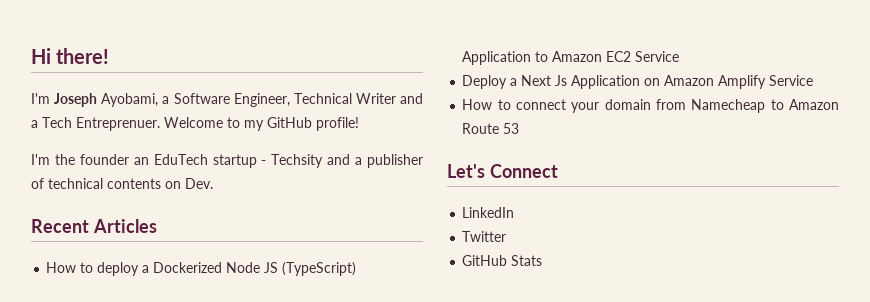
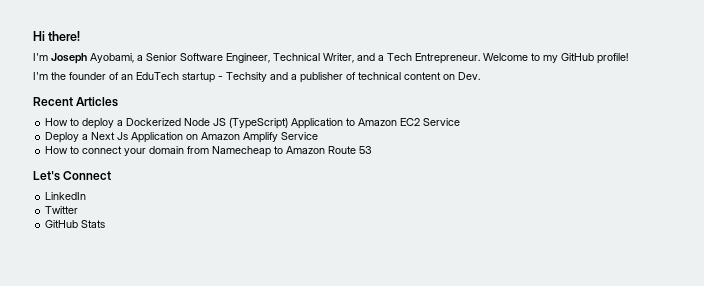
- I'm Joseph Ayobami, a Software Engineer, Technical Writer and a Tech Entreprenuer.
+ I'm Joseph Ayobami, a Senior Software Engineer, Technical Writer, and a Tech Entrepreneur.
- I'm the founder an EduTech startup - Techsity and a publisher of technical contents on Dev.
+ I'm the founder of an EduTech startup - Techsity and a publisher of technical content on Dev.

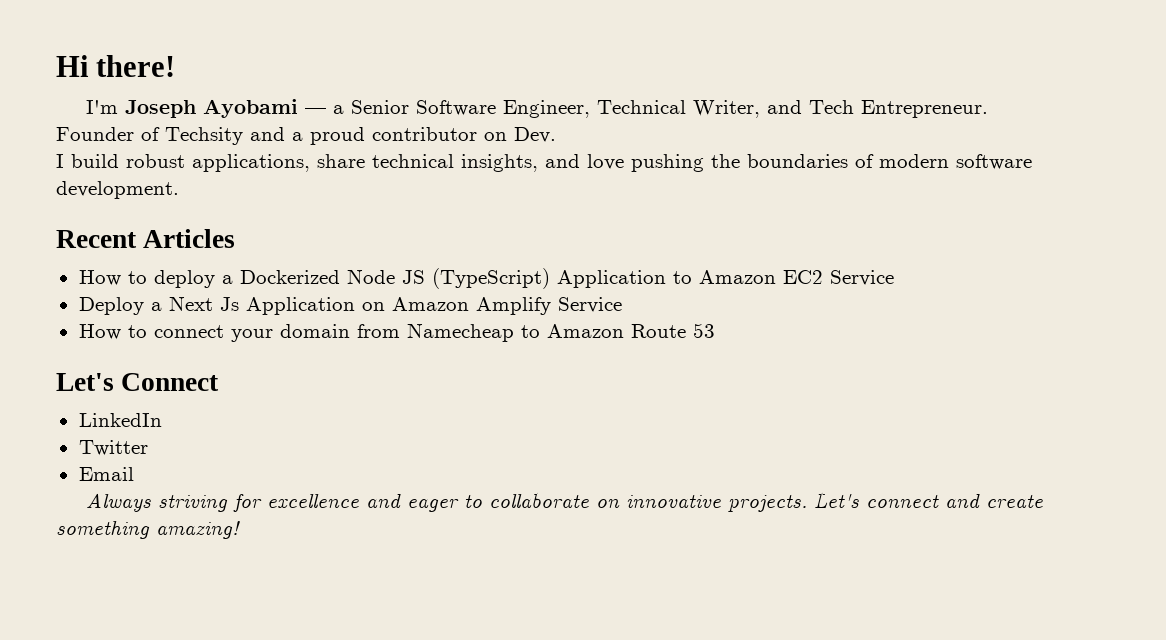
- I'm Joseph Ayobami, a Senior Software Engineer, Technical Writer, and a Tech Entrepreneur. Welcome to my GitHub profile!
- I'm the founder of an EduTech startup - Techsity and a publisher of technical content on Dev.
+ I'm Joseph Ayobami — a Senior Software Engineer, Technical Writer, and Tech Entrepreneur.
+ Founder of Techsity and a proud contributor on Dev.
+ I build robust applications, share technical insights, and love pushing the boundaries of modern software development.
- GitHub Stats
+ Email
+ Always striving for excellence and eager to collaborate on innovative projects. Let's connect and create something amazing!

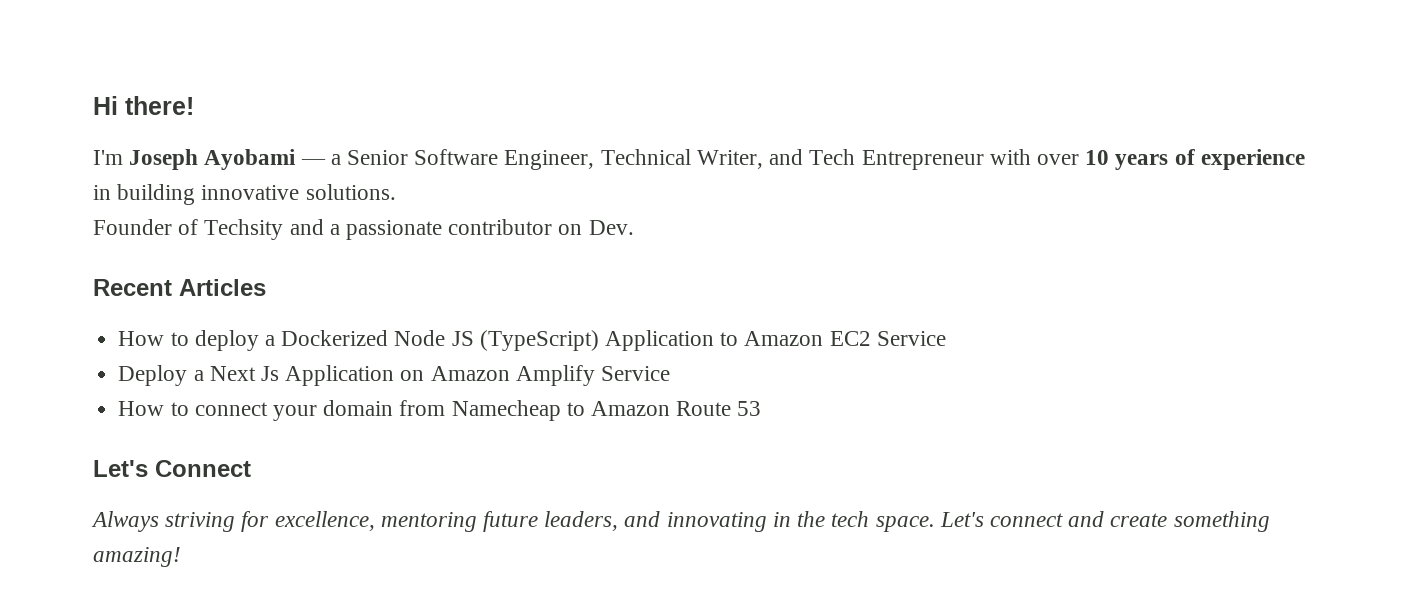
- I'm Joseph Ayobami — a Senior Software Engineer, Technical Writer, and Tech Entrepreneur.
+ I'm Joseph Ayobami — a Senior Software Engineer, Technical Writer, and Tech Entrepreneur with over 10 years of experience in building innovative solutions.
- Founder of Techsity and a proud contributor on Dev.
+ Founder of Techsity and a passionate contributor on Dev.
- I build robust applications, share technical insights, and love pushing the boundaries of modern software development.
- LinkedIn
- Twitter
- Email
- Always striving for excellence and eager to collaborate on innovative projects.
+ Always striving for excellence, mentoring future leaders, and innovating in the tech space.

